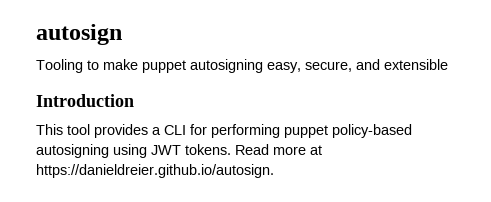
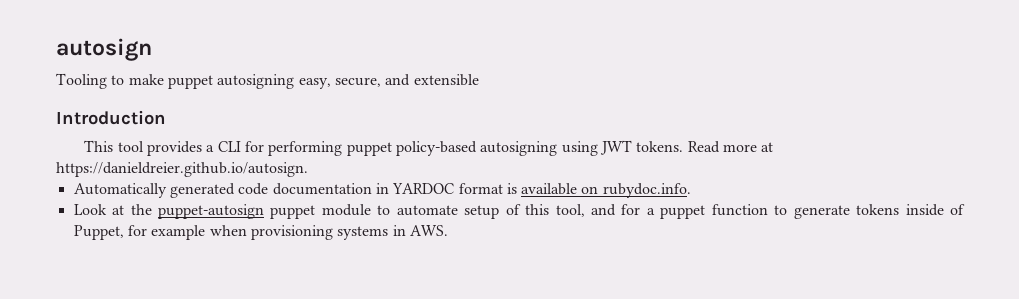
+ Automatically generated code documentation in YARDOC format is available on rubydoc.info.
+ Look at the puppet-autosign puppet module to automate setup of this tool, and for a puppet function to generate tokens inside of Puppet, for example when provisioning systems in AWS.

